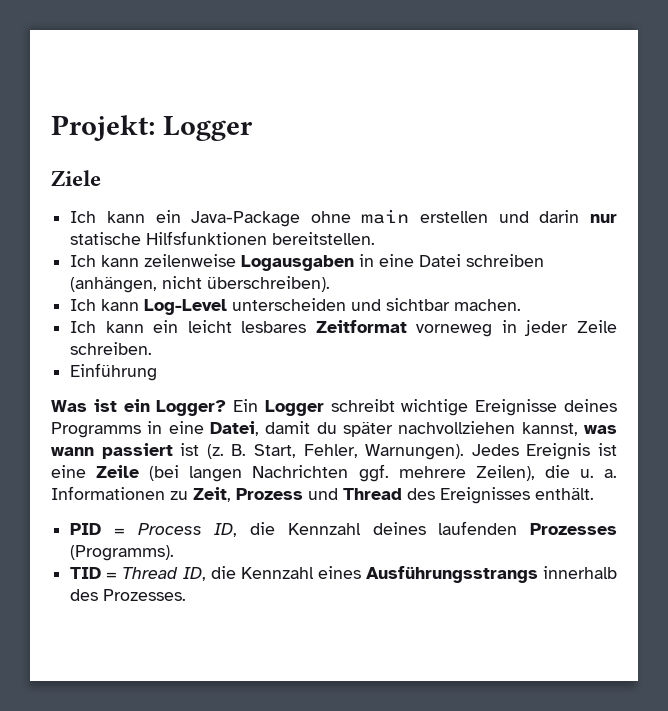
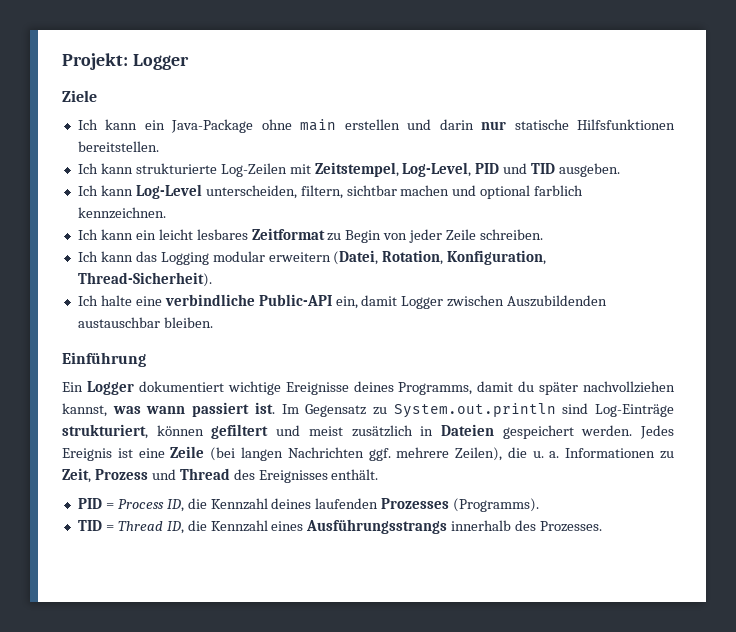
- Ich kann zeilenweise Logausgaben in eine Datei schreiben (anhängen, nicht überschreiben).
- Ich kann Log-Level unterscheiden und sichtbar machen.
+ Ich kann strukturierte Log-Zeilen mit Zeitstempel, Log-Level, PID und TID ausgeben.
+ Ich kann Log-Level unterscheiden, filtern, sichtbar machen und optional farblich kennzeichnen.
- Ich kann ein leicht lesbares Zeitformat vorneweg in jeder Zeile schreiben.
+ Ich kann ein leicht lesbares Zeitformat zu Begin von jeder Zeile schreiben.
+ Ich kann das Logging modular erweitern (Datei, Rotation, Konfiguration, Thread-Sicherheit).
+ Ich halte eine verbindliche Public-API ein, damit Logger zwischen Auszubildenden austauschbar bleiben.
  Einführung
- Was ist ein Logger? Ein Logger schreibt wichtige Ereignisse deines Programms in eine Datei, damit du später nachvollziehen kannst, was wann passiert ist (z. B. Start, Fehler, Warnungen).
+ Ein Logger dokumentiert wichtige Ereignisse deines Programms, damit du später nachvollziehen kannst, was wann passiert ist. Im Gegensatz zu System.out.println sind Log-Einträge strukturiert, können gefiltert und meist zusätzlich in Dateien gespeichert werden.

